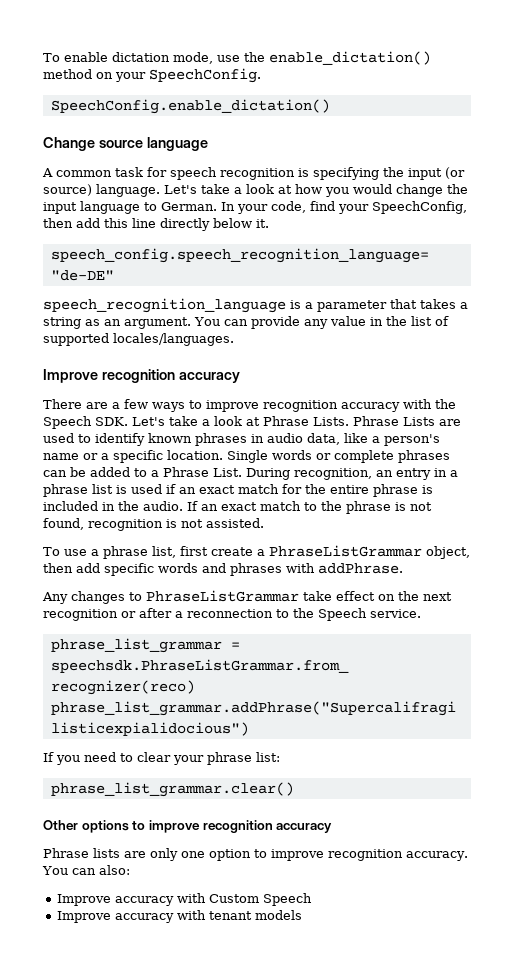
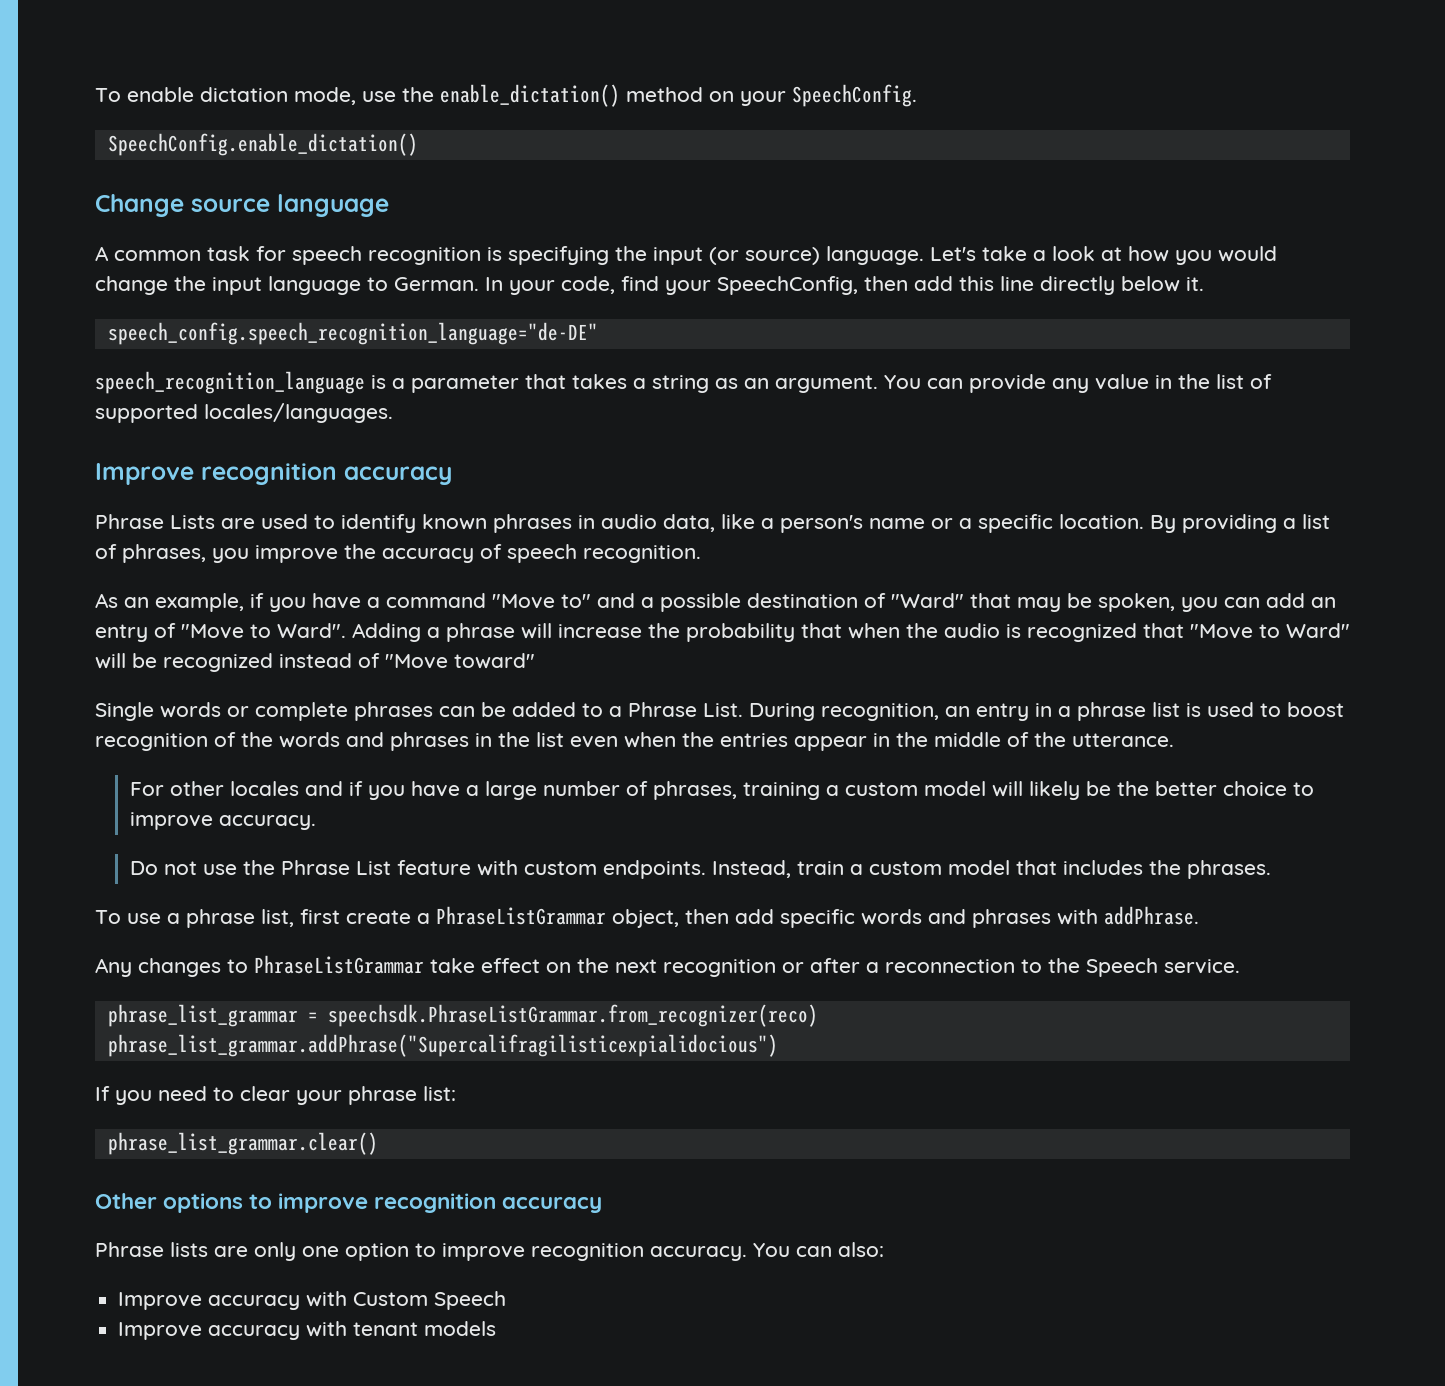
- There are a few ways to improve recognition accuracy with the Speech SDK. Let's take a look at Phrase Lists. Phrase Lists are used to identify known phrases in audio data, like a person's name or a specific location. Single words or complete phrases can be added to a Phrase List.
+ Phrase Lists are used to identify known phrases in audio data, like a person's name or a specific location. By providing a list of phrases, you improve the accuracy of speech recognition.
+ As an example, if you have a command "Move to" and a possible destination of "Ward" that may be spoken, you can add an entry of "Move to Ward". Adding a phrase will increase the probability that when the audio is recognized that "Move to Ward" will be recognized instead of "Move toward"
+ Single words or complete phrases can be added to a Phrase List.
- During recognition, an entry in a phrase list is used if an exact match for the entire phrase is included in the audio. If an exact match to the phrase is not found, recognition is not assisted.
+ During recognition, an entry in a phrase list is used to boost recognition of the words and phrases in the list even when the entries appear in the middle of the utterance.
+ For other locales and if you have a large number of phrases, training a custom model will likely be the better choice to improve accuracy.
+ Do not use the Phrase List feature with custom endpoints. Instead, train a custom model that includes the phrases.

